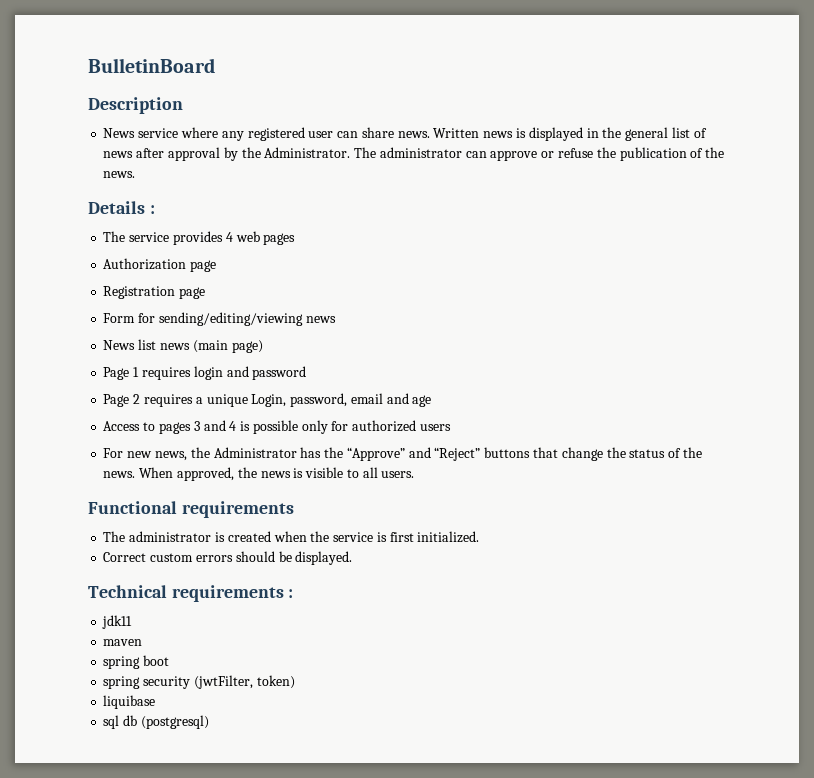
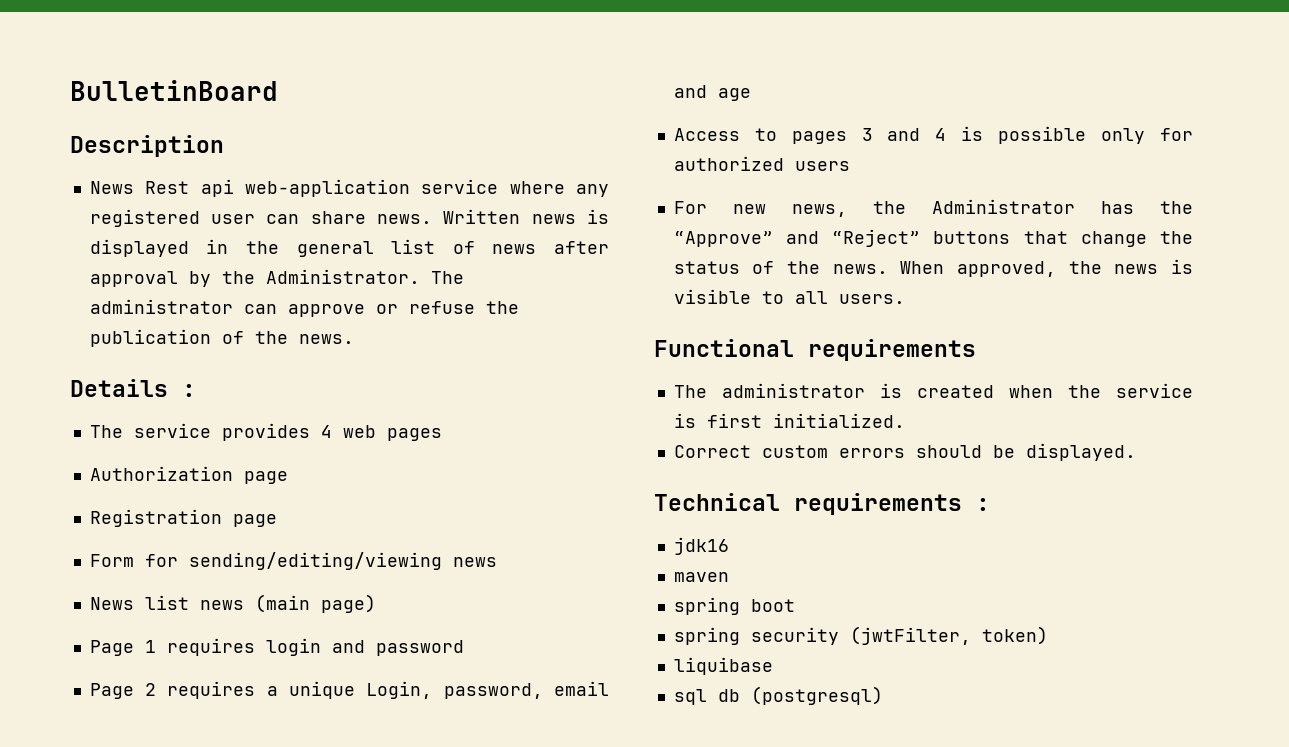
- News service where any registered user can share news.
+ News Rest api web-application service where any registered user can share news.
- jdk11
+ jdk16

